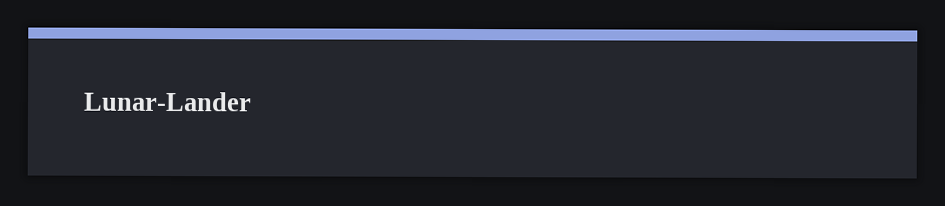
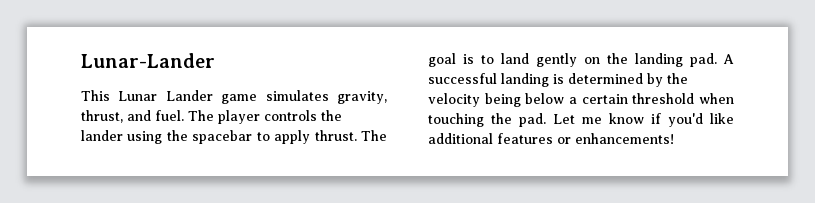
+ This Lunar Lander game simulates gravity, thrust, and fuel. The player controls the lander using the spacebar to apply thrust. The goal is to land gently on the landing pad. A successful landing is determined by the velocity being below a certain threshold when touching the pad. Let me know if you'd like additional features or enhancements!

